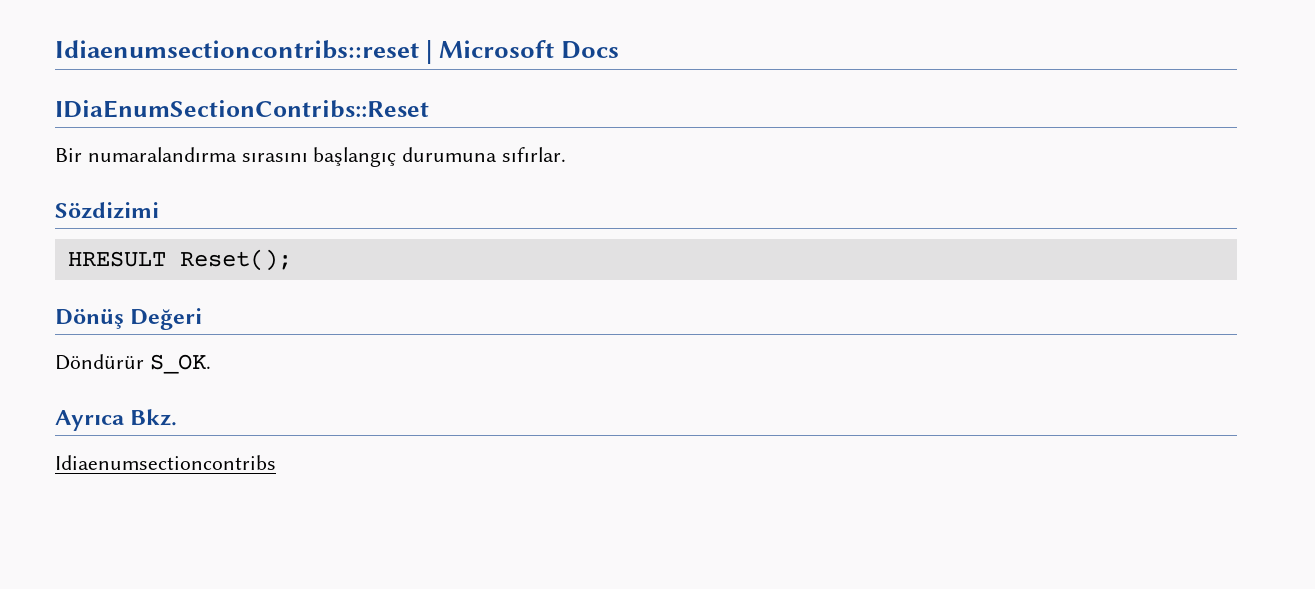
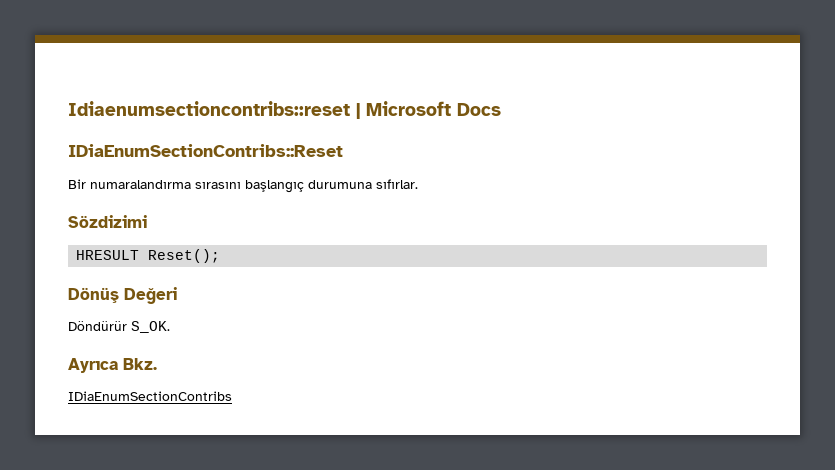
- Idiaenumsectioncontribs
+ IDiaEnumSectionContribs

